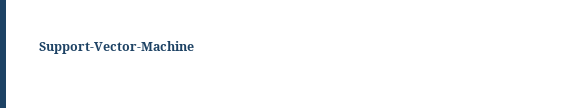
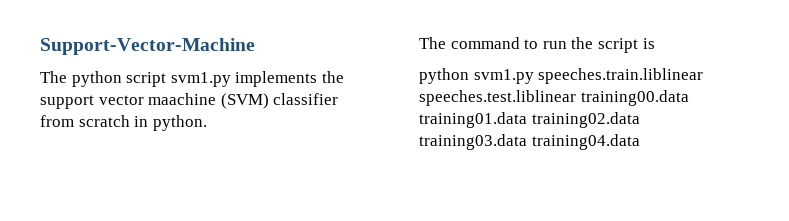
+ The python script svm1.py implements the support vector maachine (SVM) classifier from scratch in python.
+ The command to run the script is
+ python svm1.py speeches.train.liblinear speeches.test.liblinear training00.data training01.data training02.data training03.data training04.data

